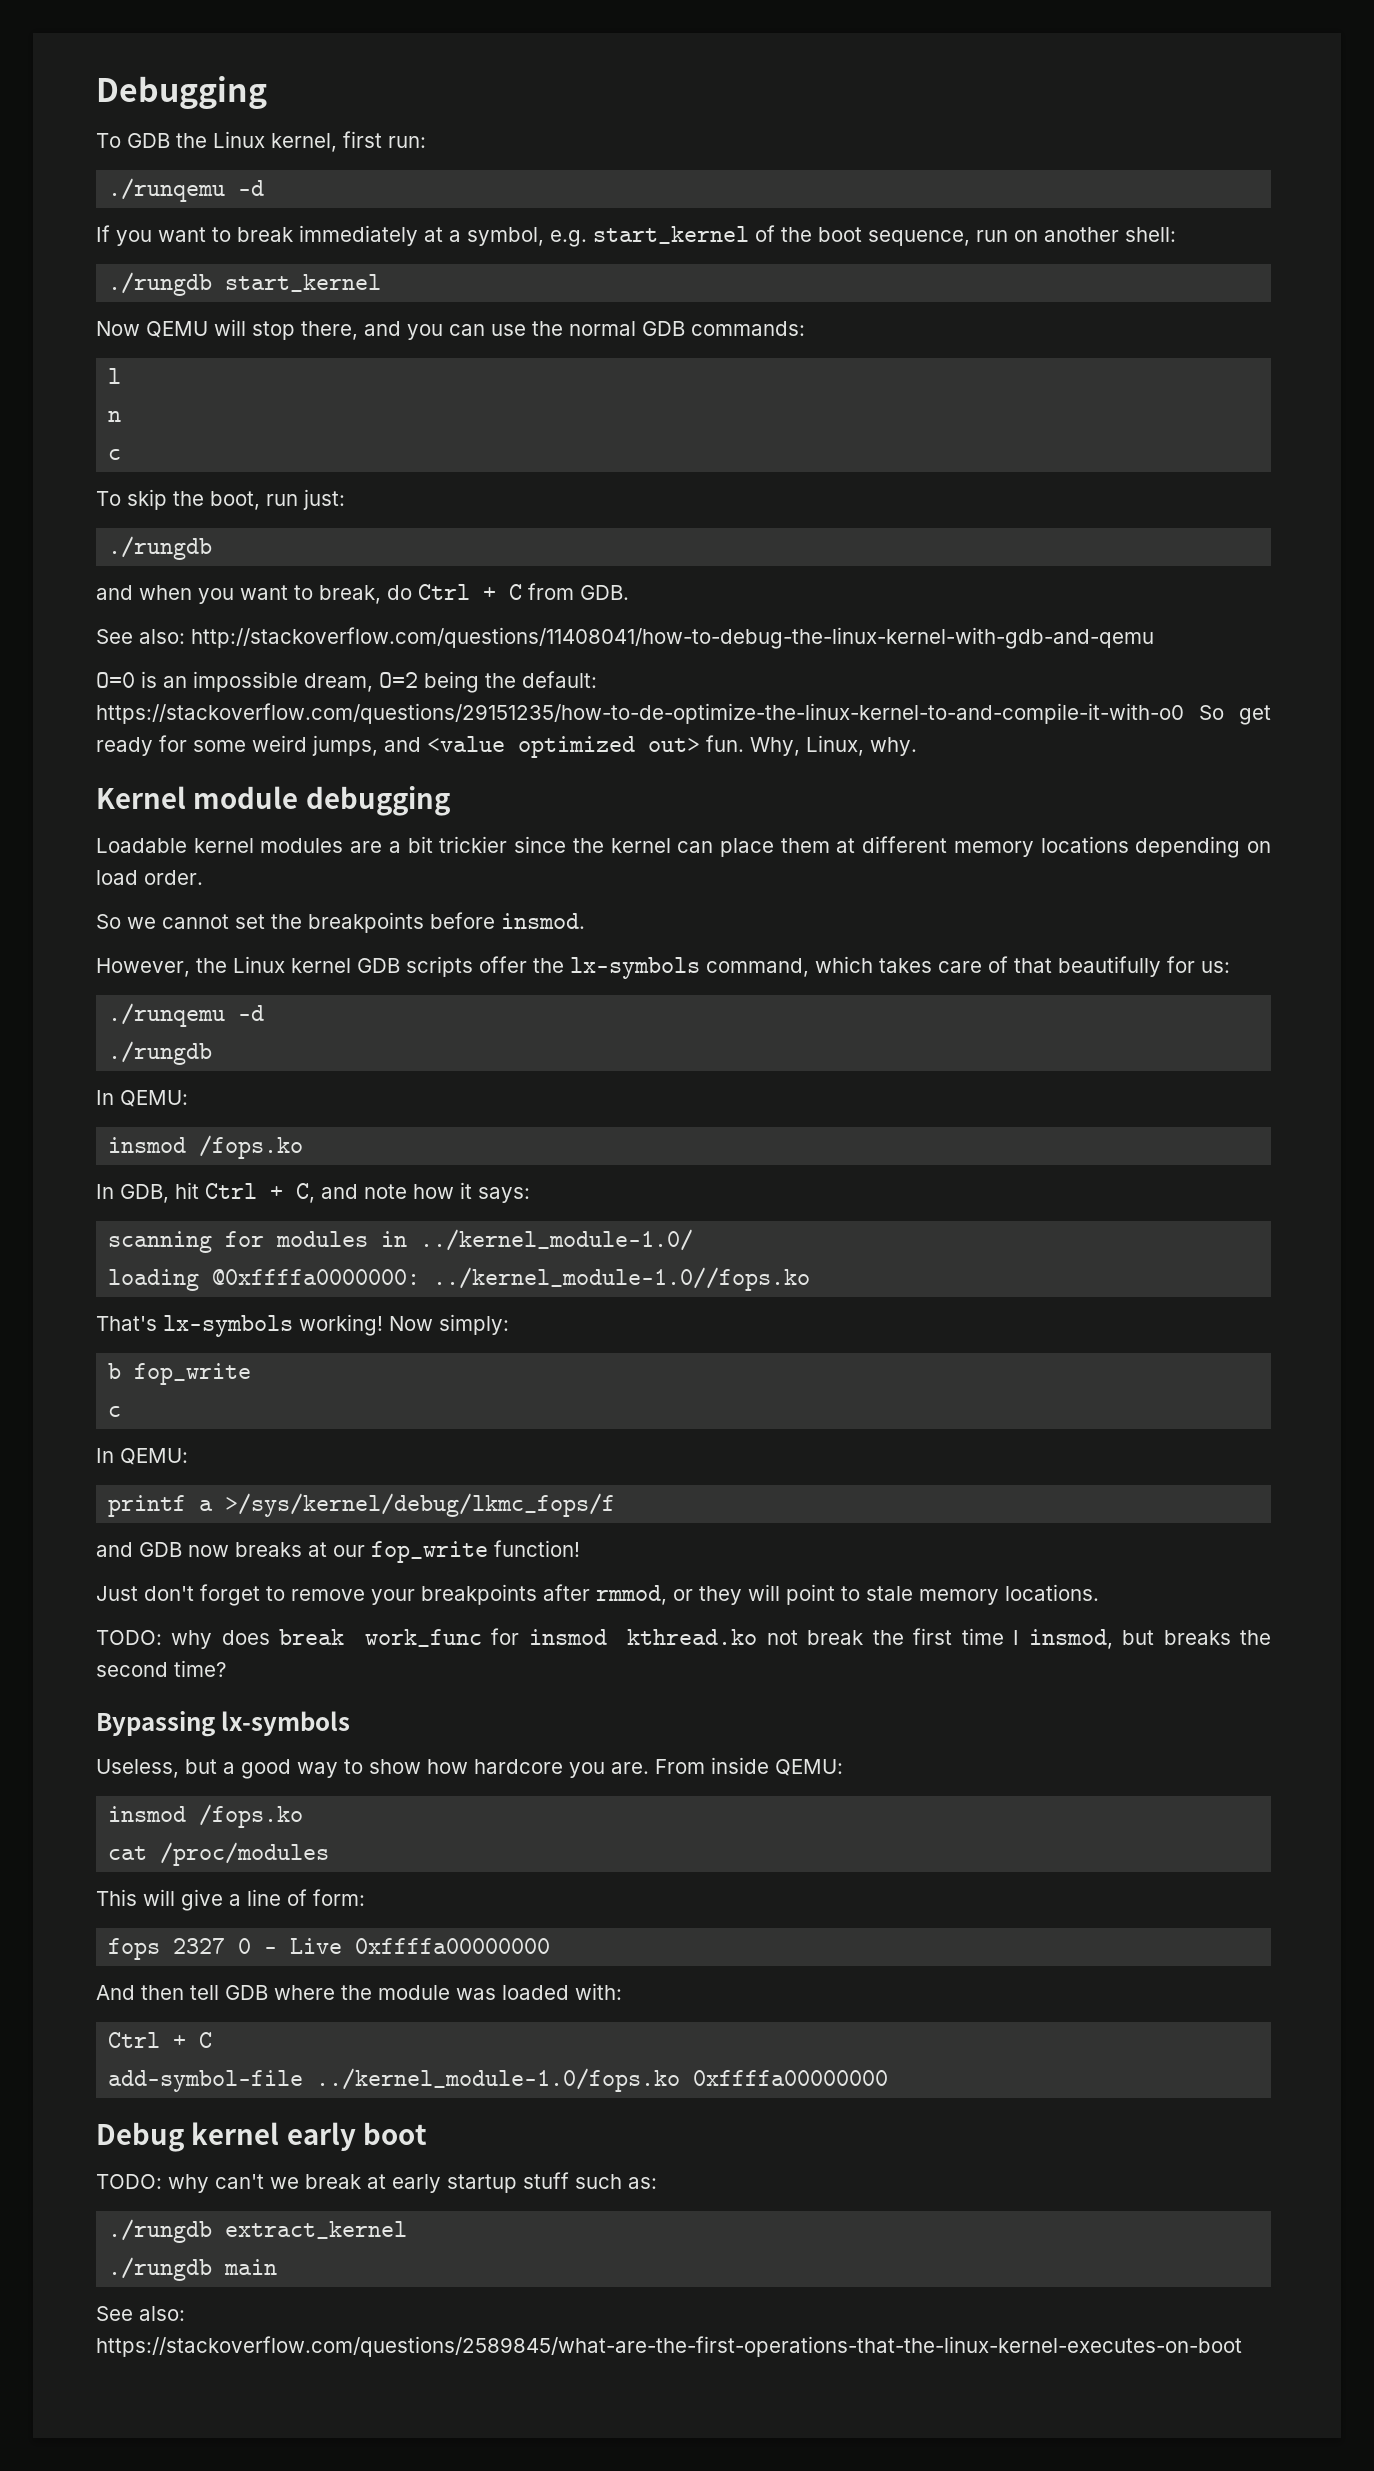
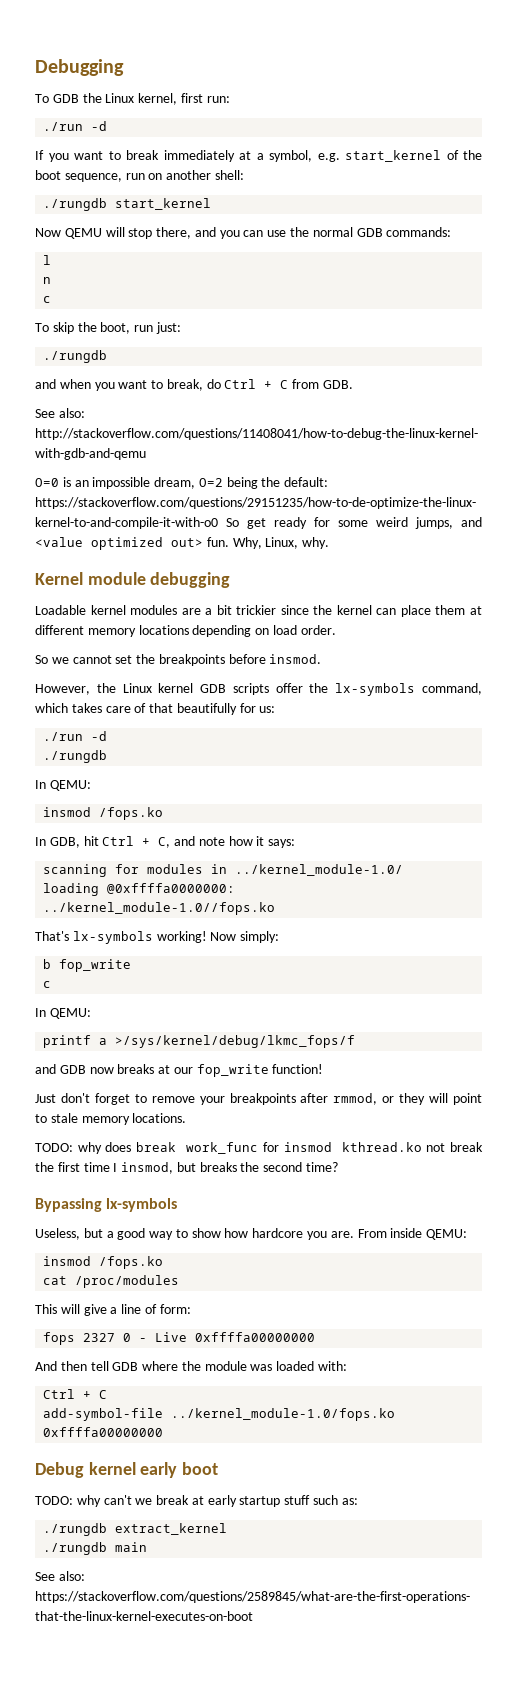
  To GDB the Linux kernel, first run:
- ./runqemu -d
+ ./run -d
  However, the Linux kernel GDB scripts offer the lx-symbols command, which takes care of that beautifully for us:
- ./runqemu -d
+ ./run -d

